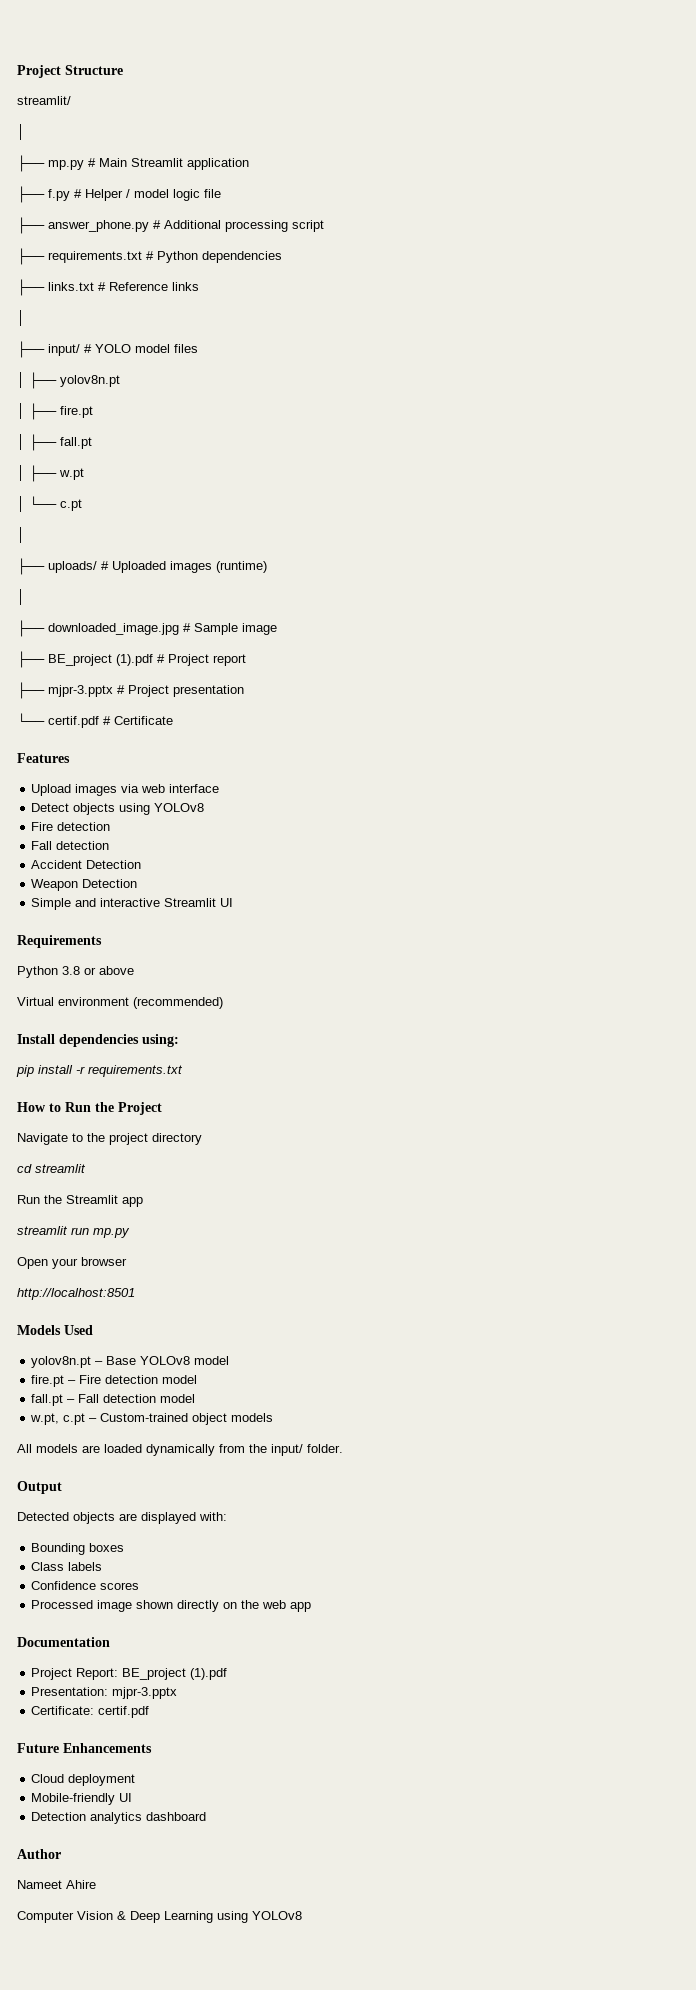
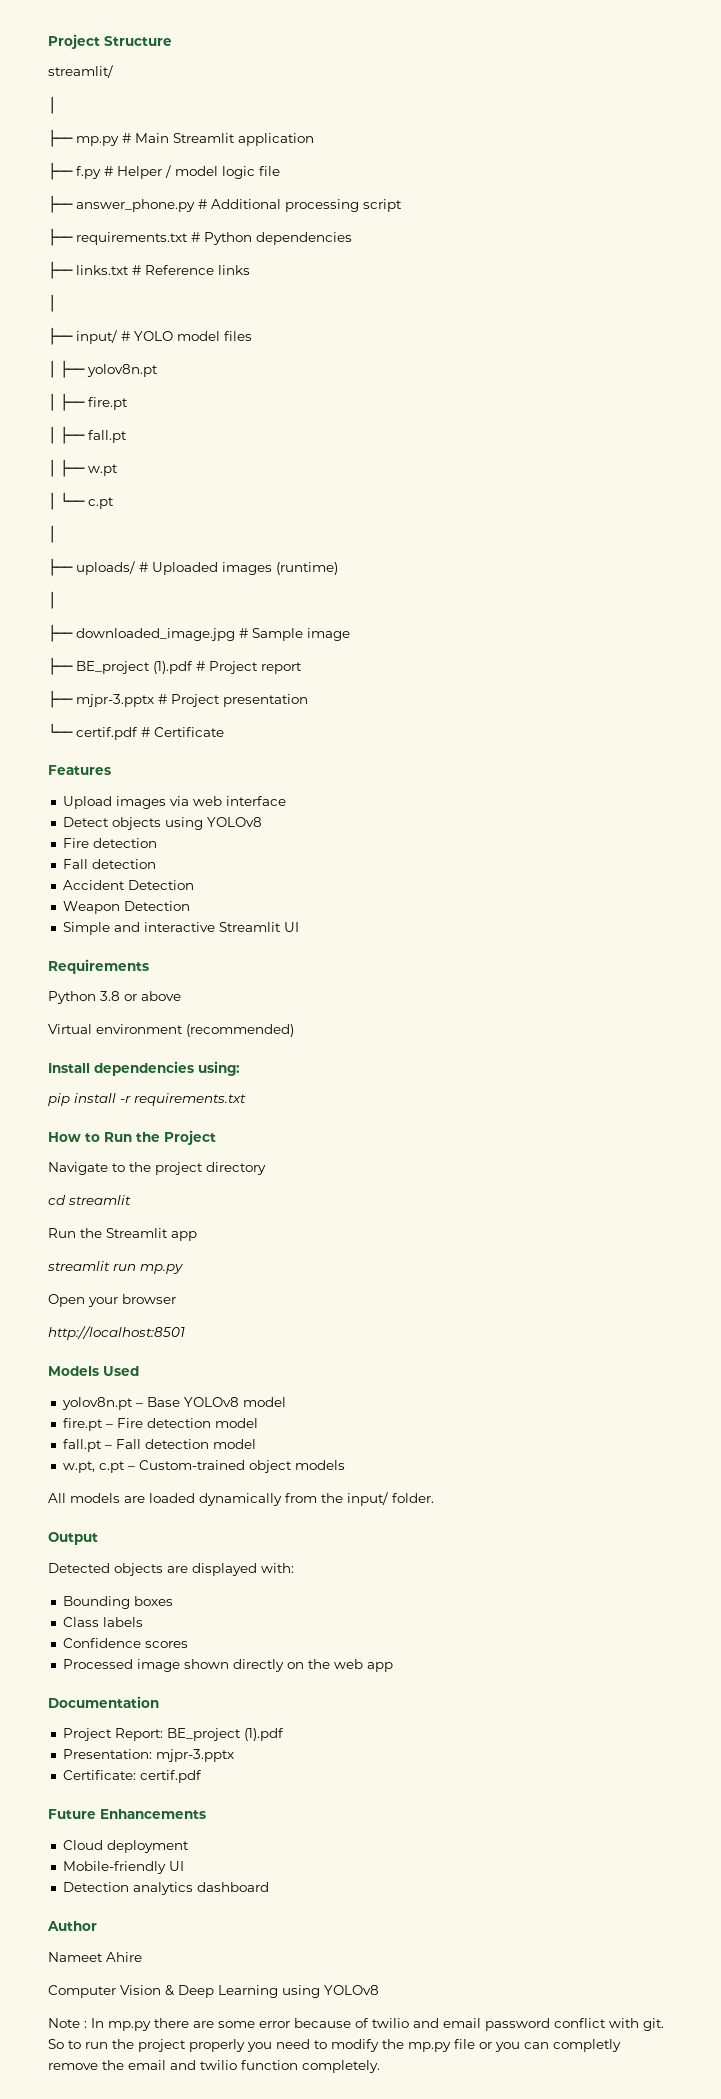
+ Note : In mp.py there are some error because of twilio and email password conflict with git. So to run the project properly you need to modify the mp.py file or you can completly remove the email and twilio function completely.

